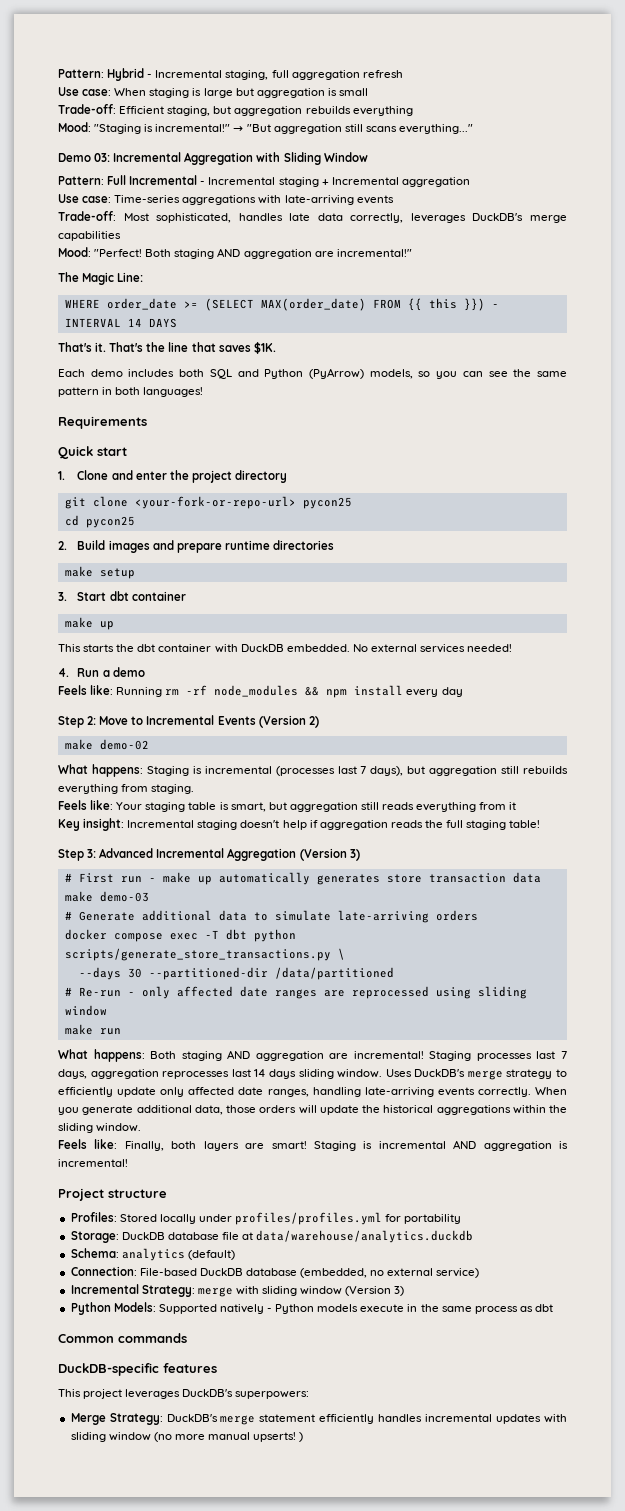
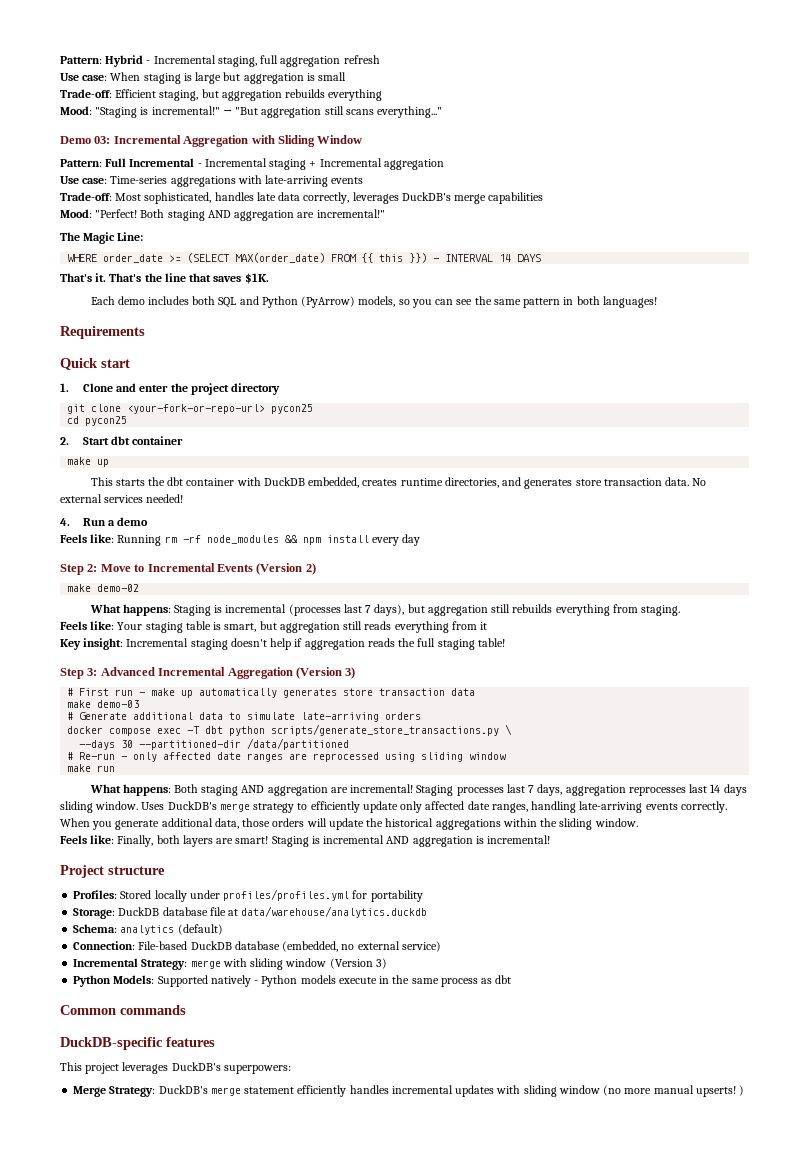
- 2. Build images and prepare runtime directories
- make setup
- 3. Start dbt container
+ 2. Start dbt container
- This starts the dbt container with DuckDB embedded.
+ This starts the dbt container with DuckDB embedded, creates runtime directories, and generates store transaction data.

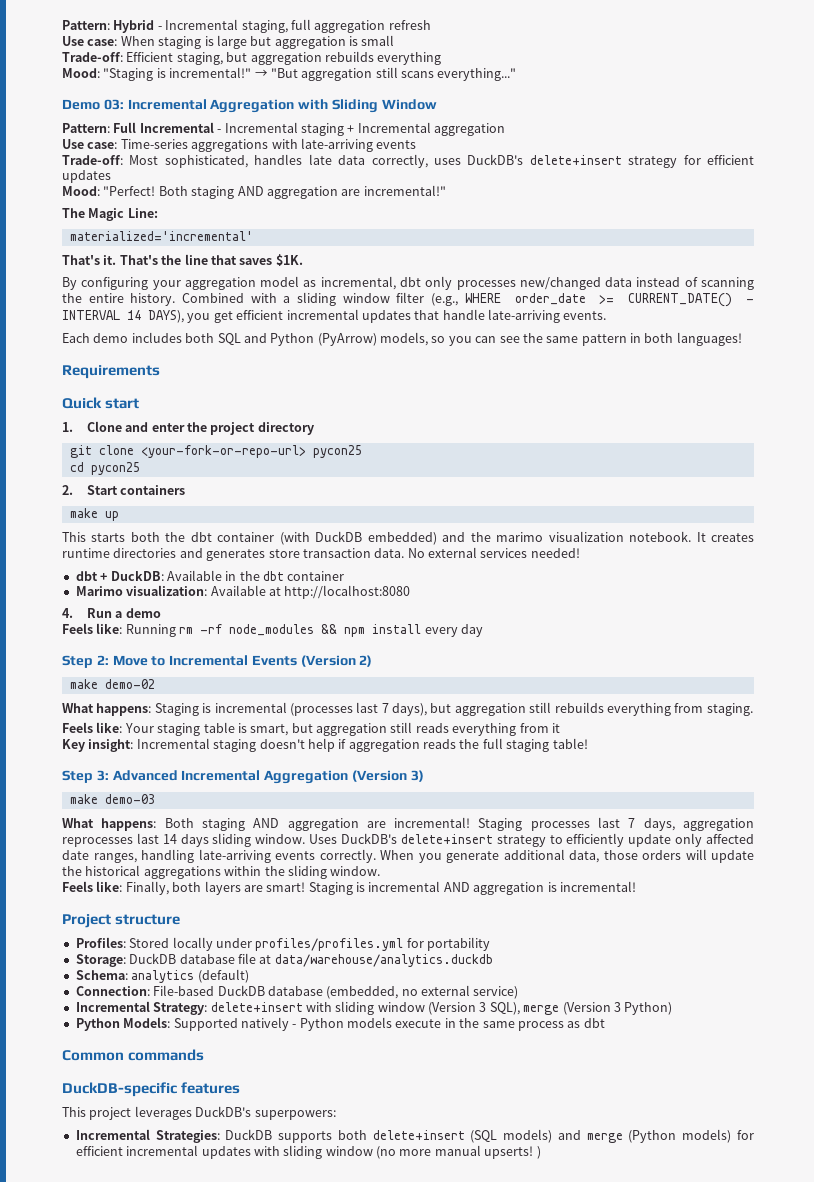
- Trade-off: Most sophisticated, handles late data correctly, leverages DuckDB's merge capabilities
+ Trade-off: Most sophisticated, handles late data correctly, uses DuckDB's delete+insert strategy for efficient updates
- WHERE order_date >= (SELECT MAX(order_date) FROM {{ this }}) - INTERVAL 14 DAYS
+ materialized='incremental'
+ By configuring your aggregation model as incremental, dbt only processes new/changed data instead of scanning the entire history. Combined with a sliding window filter (e.g., WHERE order_date >= CURRENT_DATE() - INTERVAL 14 DAYS), you get efficient incremental updates that handle late-arriving events.
- 2. Start dbt container
+ 2. Start containers
- This starts the dbt container with DuckDB embedded, creates runtime directories, and generates store transaction data.
+ This starts both the dbt container (with DuckDB embedded) and the marimo visualization notebook. It creates runtime directories and generates store transaction data.
+ dbt + DuckDB: Available in the dbt container
+ Marimo visualization: Available at http://localhost:8080
- # First run - make up automatically generates store transaction data
  make demo-03
- # Generate additional data to simulate late-arriving orders
- docker compose exec -T dbt python scripts/generate_store_transactions.py \
- --days 30 --partitioned-dir /data/partitioned
- # Re-run - only affected date ranges are reprocessed using sliding window
- make run
- Uses DuckDB's merge strategy to efficiently update only affected date ranges, handling late-arriving events correctly.
+ Uses DuckDB's delete+insert strategy to efficiently update only affected date ranges, handling late-arriving events correctly.
- Incremental Strategy: merge with sliding window (Version 3)
+ Incremental Strategy: delete+insert with sliding window (Version 3 SQL), merge (Version 3 Python)
- Merge Strategy: DuckDB's merge statement efficiently handles incremental updates with sliding window (no more manual upserts! )
+ Incremental Strategies: DuckDB supports both delete+insert (SQL models) and merge (Python models) for efficient incremental updates with sliding window (no more manual upserts! )

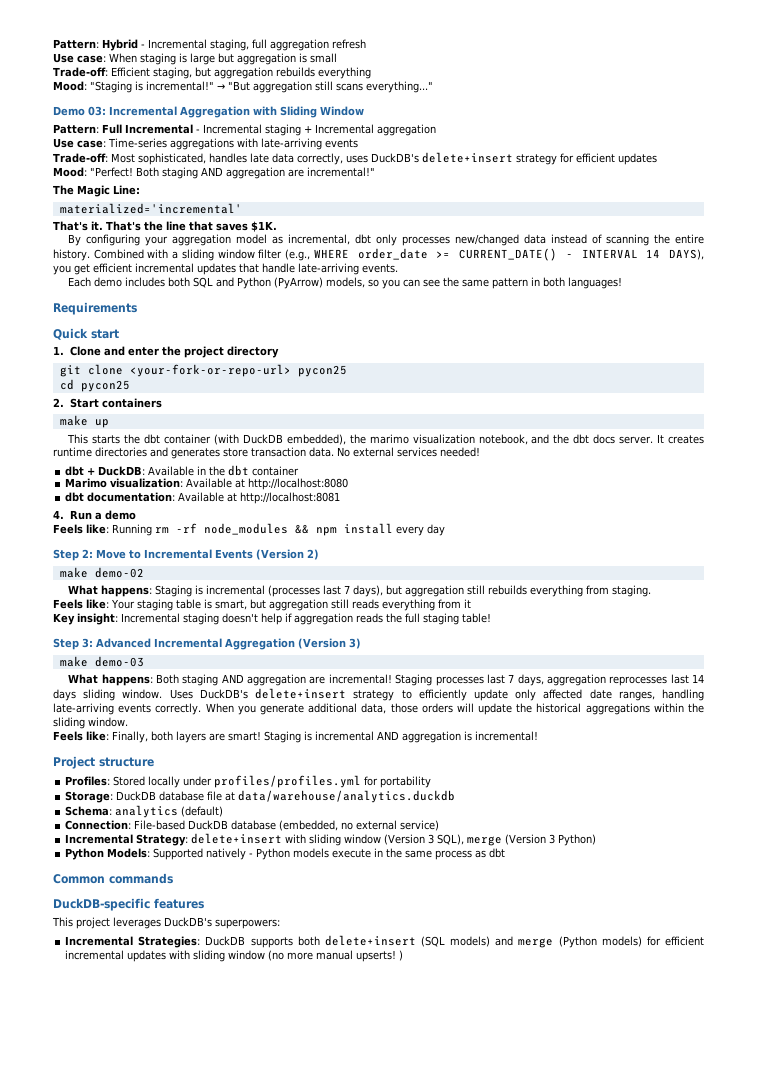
- This starts both the dbt container (with DuckDB embedded) and the marimo visualization notebook.
+ This starts the dbt container (with DuckDB embedded), the marimo visualization notebook, and the dbt docs server.
+ dbt documentation: Available at http://localhost:8081

